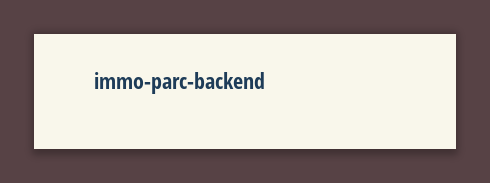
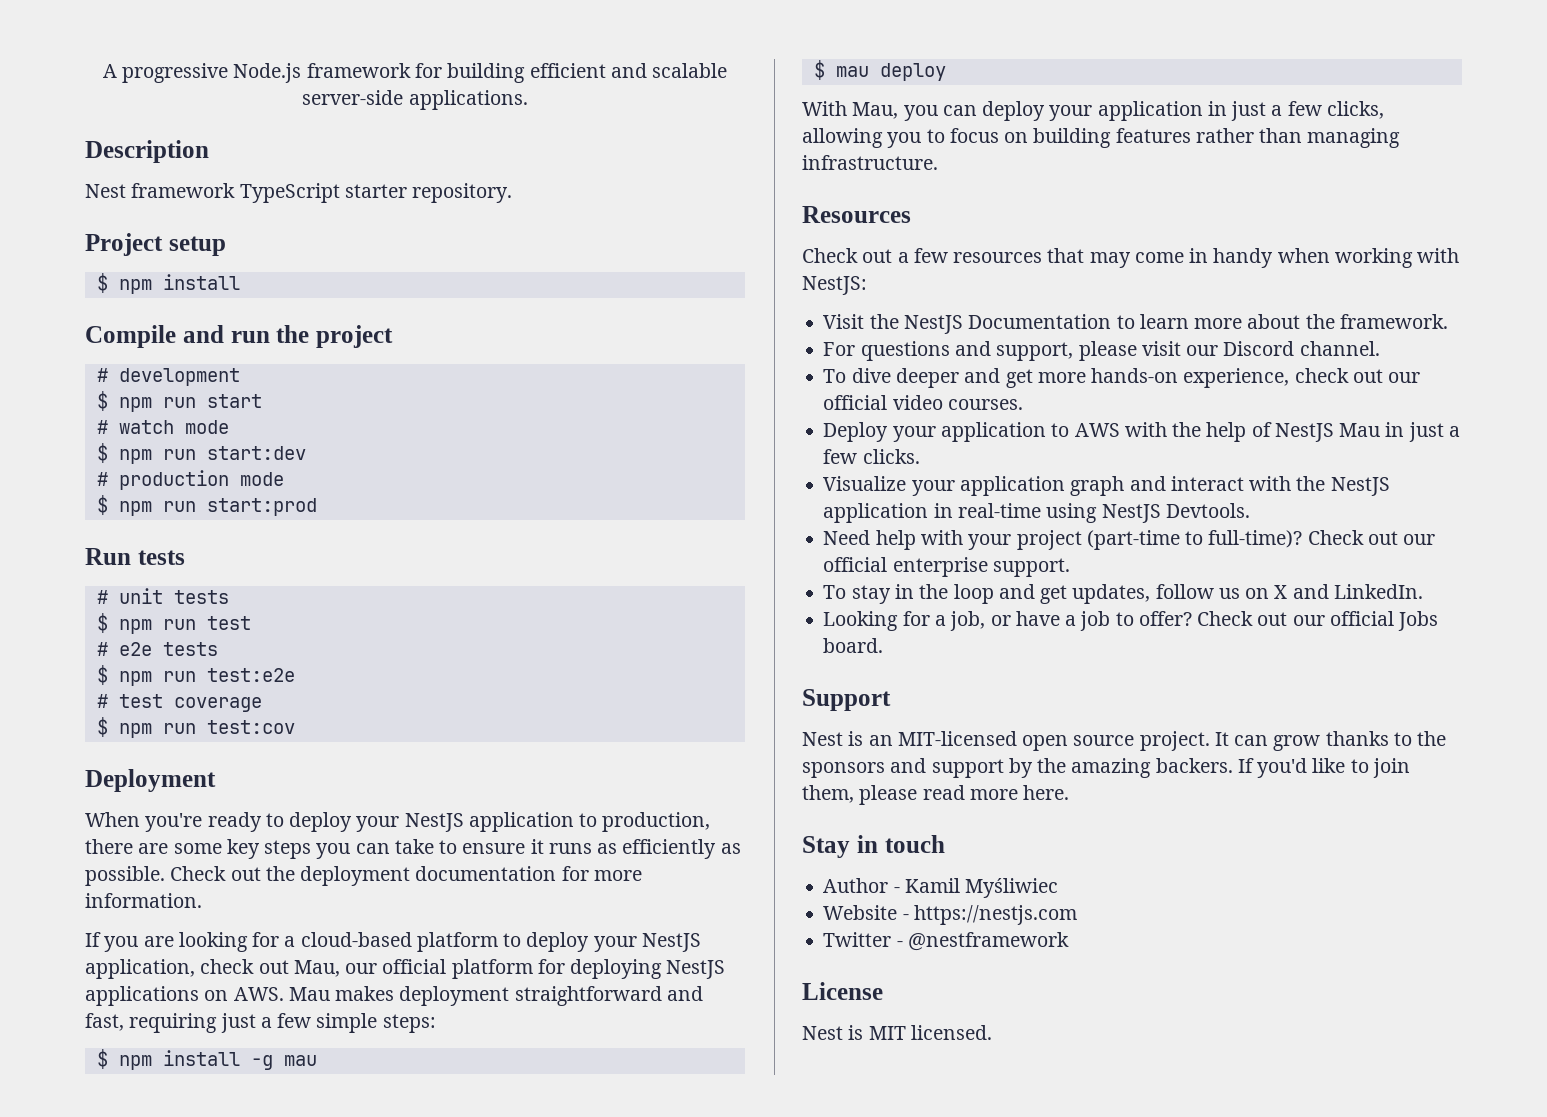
- immo-parc-backend
+ A progressive Node.js framework for building efficient and scalable server-side applications.
+ Description
+ Nest framework TypeScript starter repository.
+ Project setup
+ $ npm install
+ Compile and run the project
+ # development
+ $ npm run start
+ # watch mode
+ $ npm run start:dev
+ # production mode
+ $ npm run start:prod
+ Run tests
+ # unit tests
+ $ npm run test
+ # e2e tests
+ $ npm run test:e2e
+ # test coverage
+ $ npm run test:cov
+ Deployment
+ When you're ready to deploy your NestJS application to production, there are some key steps you can take to ensure it runs as efficiently as possible. Check out the deployment documentation for more information.
+ If you are looking for a cloud-based platform to deploy your NestJS application, check out Mau, our official platform for deploying NestJS applications on AWS. Mau makes deployment straightforward and fast, requiring just a few simple steps:
+ $ npm install -g mau
+ $ mau deploy
+ With Mau, you can deploy your application in just a few clicks, allowing you to focus on building features rather than managing infrastructure.
+ Resources
+ Check out a few resources that may come in handy when working with NestJS:
+ Visit the NestJS Documentation to learn more about the framework.
+ For questions and support, please visit our Discord channel.
+ To dive deeper and get more hands-on experience, check out our official video courses.
+ Deploy your application to AWS with the help of NestJS Mau in just a few clicks.
+ Visualize your application graph and interact with the NestJS application in real-time using NestJS Devtools.
+ Need help with your project (part-time to full-time)? Check out our official enterprise support.
+ To stay in the loop and get updates, follow us on X and LinkedIn.
+ Looking for a job, or have a job to offer? Check out our official Jobs board.
+ Support
+ Nest is an MIT-licensed open source project. It can grow thanks to the sponsors and support by the amazing backers. If you'd like to join them, please read more here.
+ Stay in touch
+ Author - Kamil Myśliwiec
+ Website - https://nestjs.com
+ Twitter - @nestframework
+ License
+ Nest is MIT licensed.

